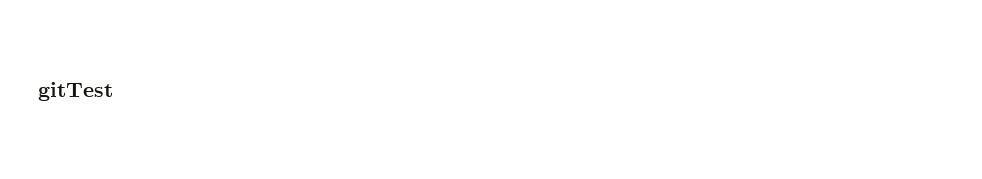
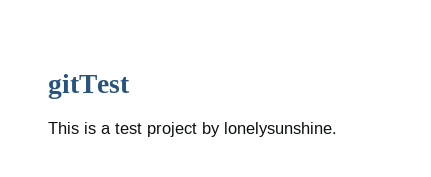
+ This is a test project by lonelysunshine.

